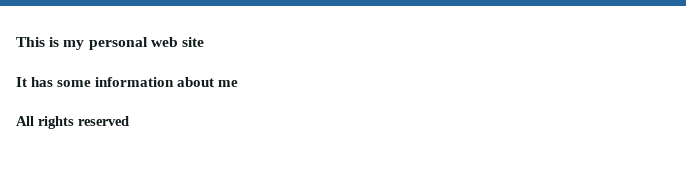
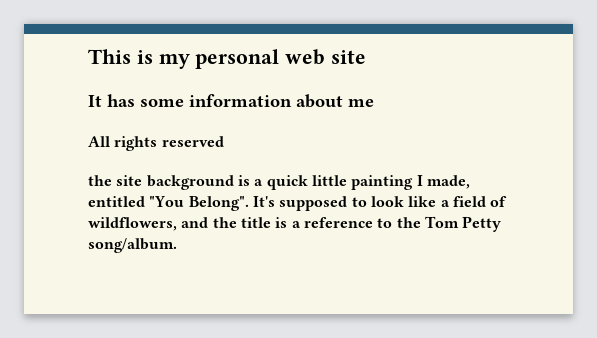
+ the site background is a quick little painting I made, entitled "You Belong". It's supposed to look like a field of wildflowers, and the title is a reference to the Tom Petty song/album.

